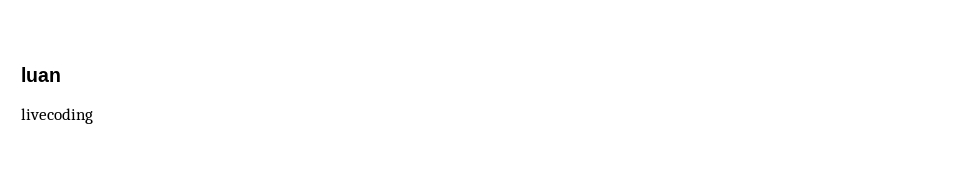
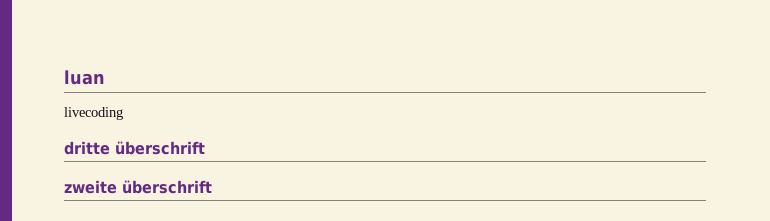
+ dritte überschrift
+ zweite überschrift

